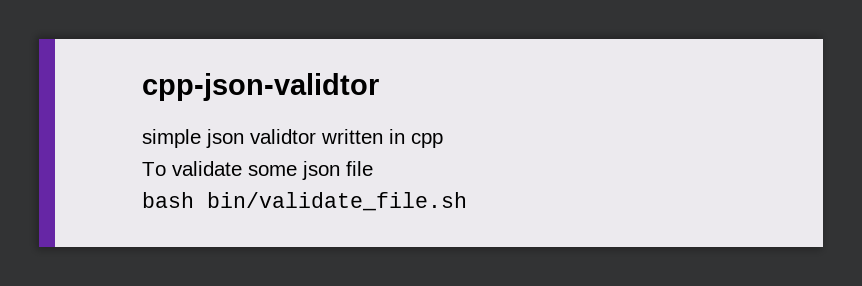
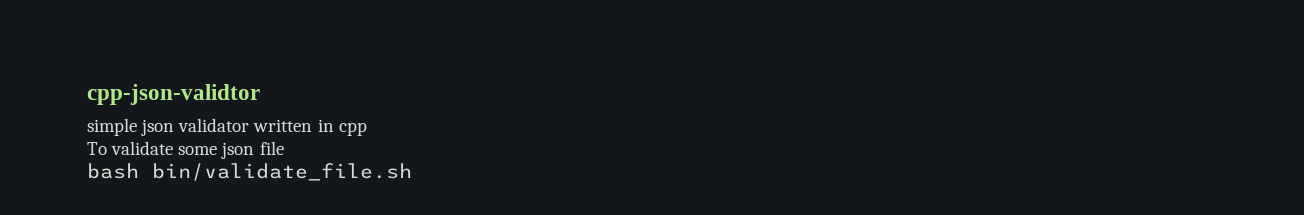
- simple json validtor written in cpp
+ simple json validator written in cpp

